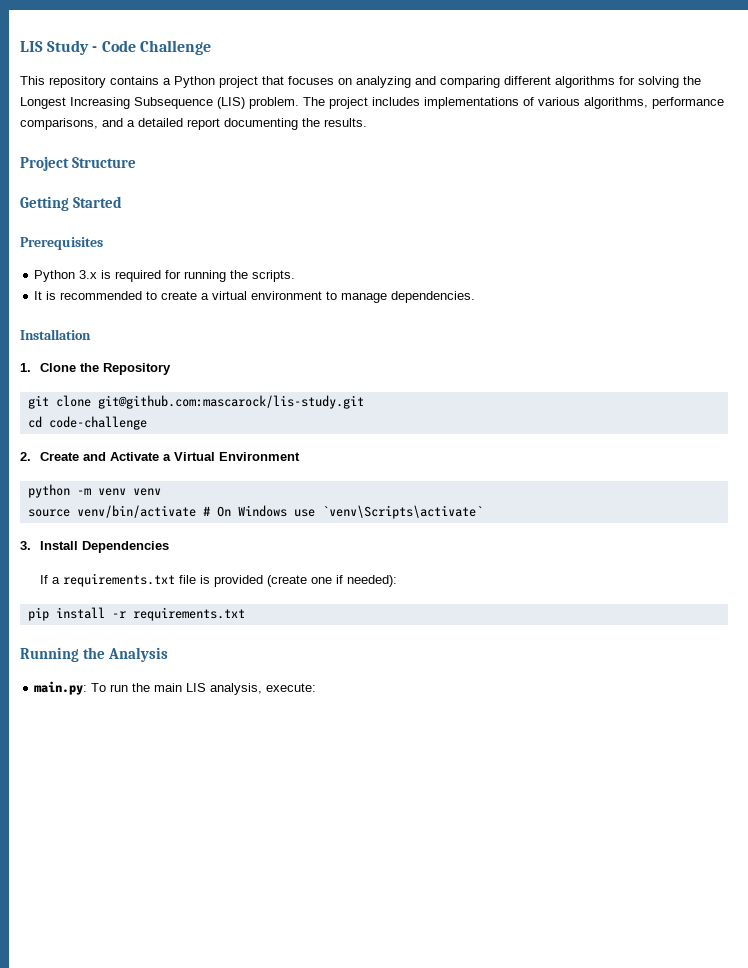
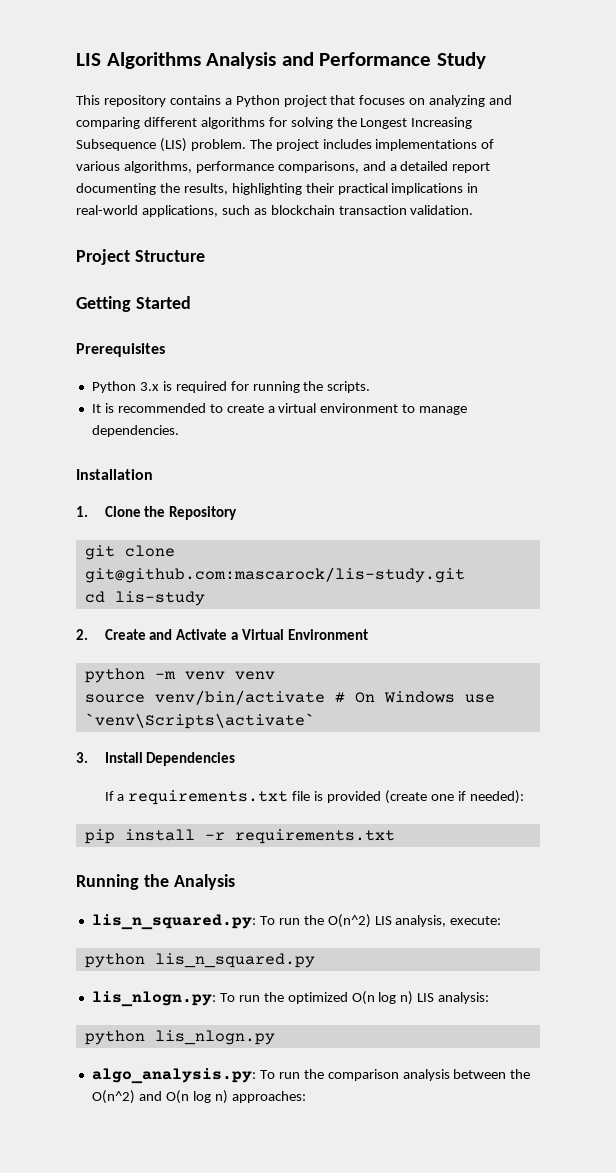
- LIS Study - Code Challenge
+ LIS Algorithms Analysis and Performance Study
- The project includes implementations of various algorithms, performance comparisons, and a detailed report documenting the results.
+ The project includes implementations of various algorithms, performance comparisons, and a detailed report documenting the results, highlighting their practical implications in real-world applications, such as blockchain transaction validation.
- cd code-challenge
+ cd lis-study
- main.py: To run the main LIS analysis, execute:
+ lis_n_squared.py: To run the O(n^2) LIS analysis, execute:
+ python lis_n_squared.py
+ lis_nlogn.py: To run the optimized O(n log n) LIS analysis:
+ python lis_nlogn.py
+ algo_analysis.py: To run the comparison analysis between the O(n^2) and O(n log n) approaches:

